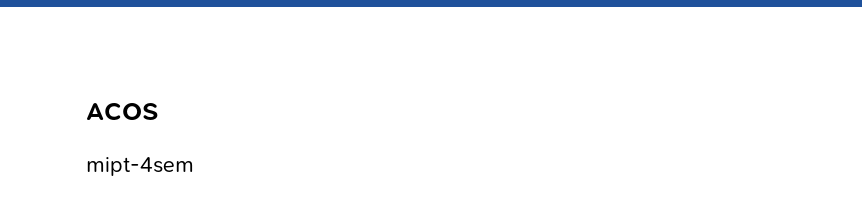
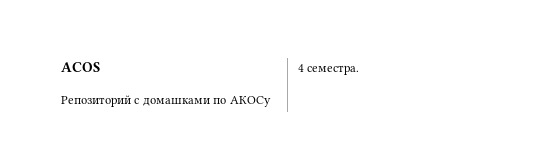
- mipt-4sem
+ Репозиторий с домашками по АКОСу 4 семестра.

